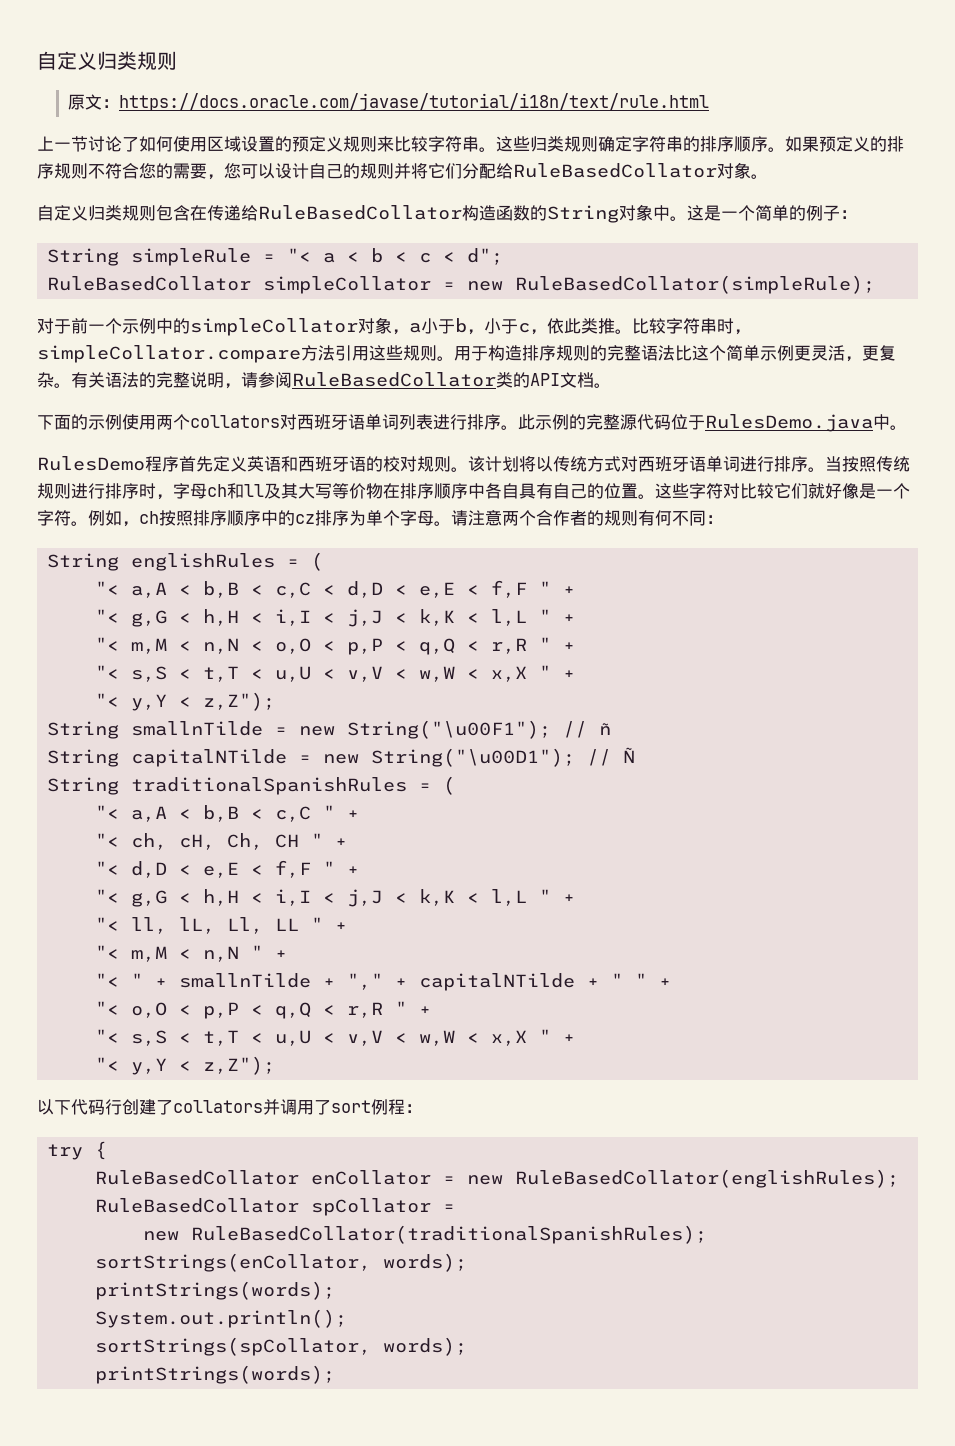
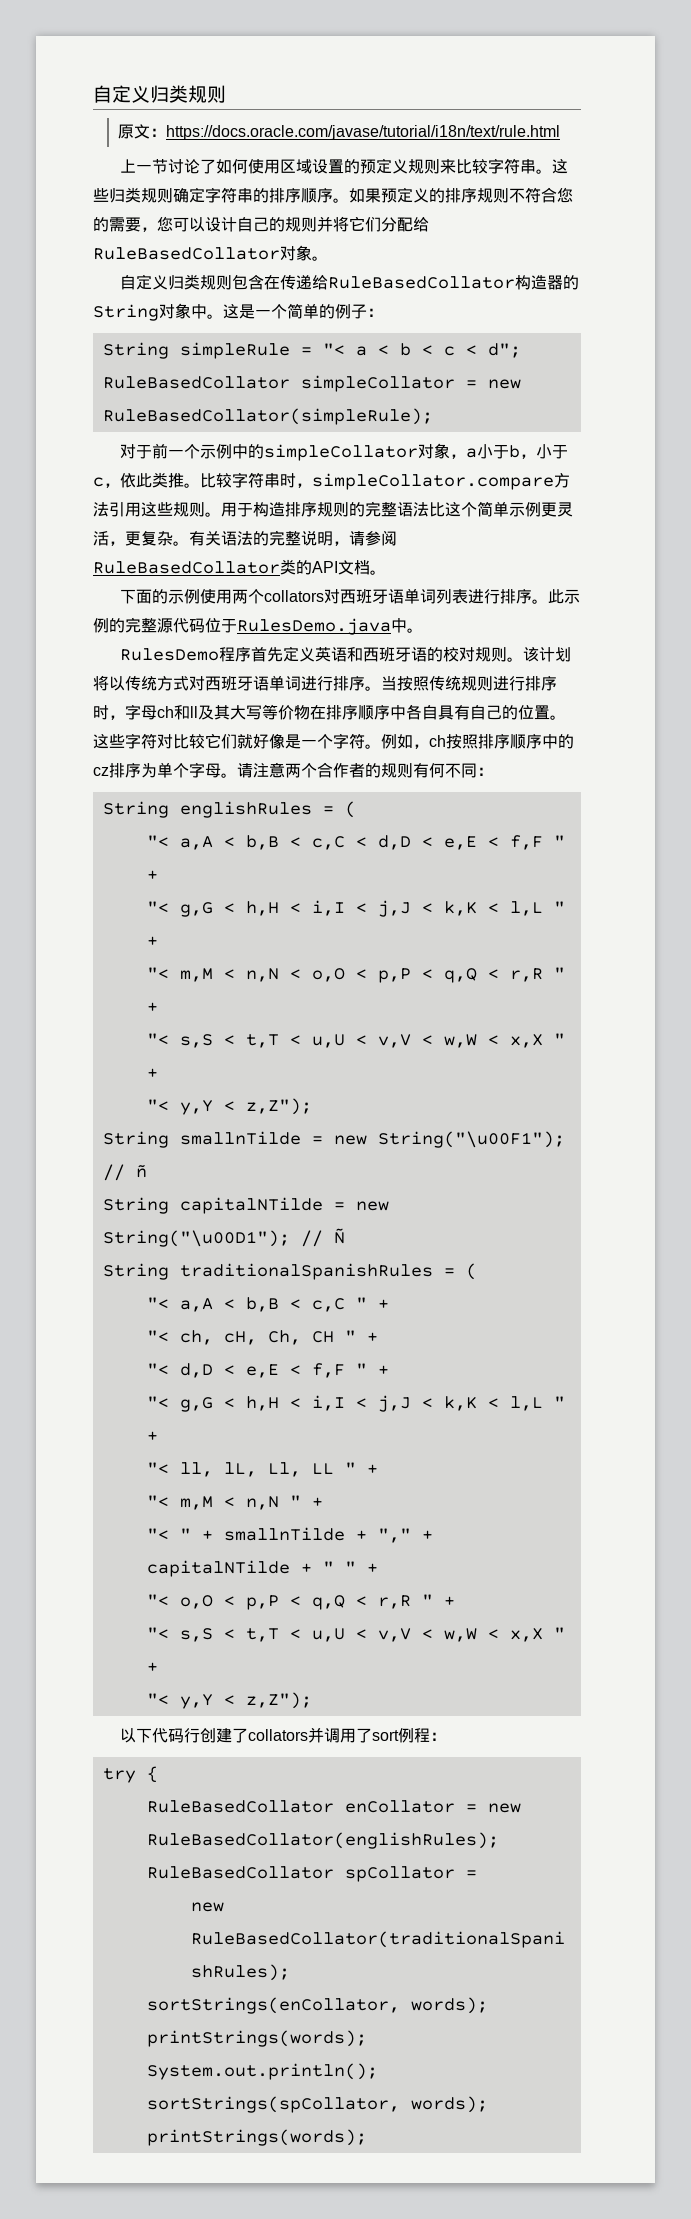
- 自定义归类规则包含在传递给RuleBasedCollator构造函数的String对象中。
+ 自定义归类规则包含在传递给RuleBasedCollator构造器的String对象中。

